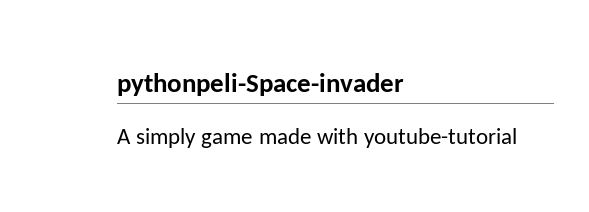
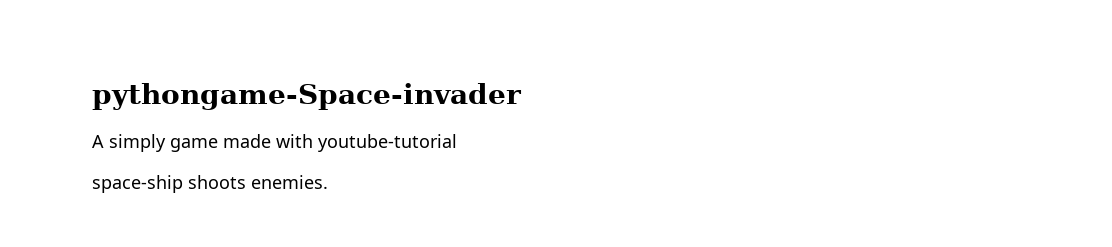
- pythonpeli-Space-invader
+ pythongame-Space-invader
+ space-ship shoots enemies.

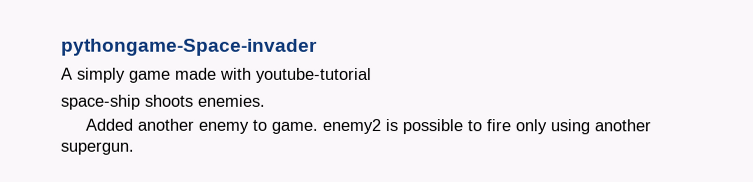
+ Added another enemy to game. enemy2 is possible to fire only using another supergun.

